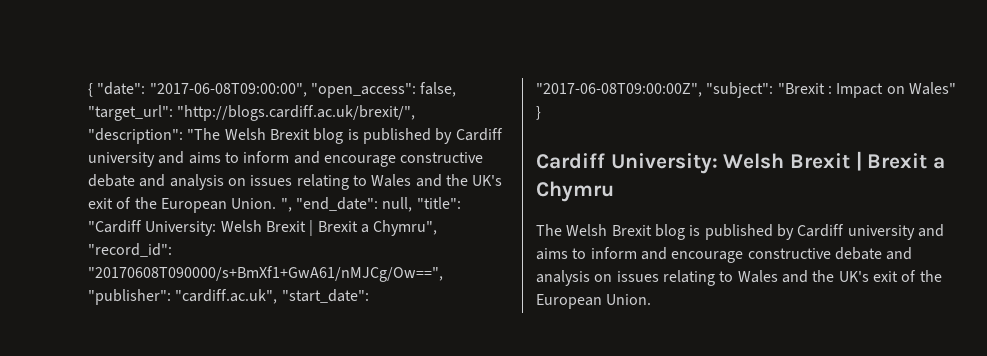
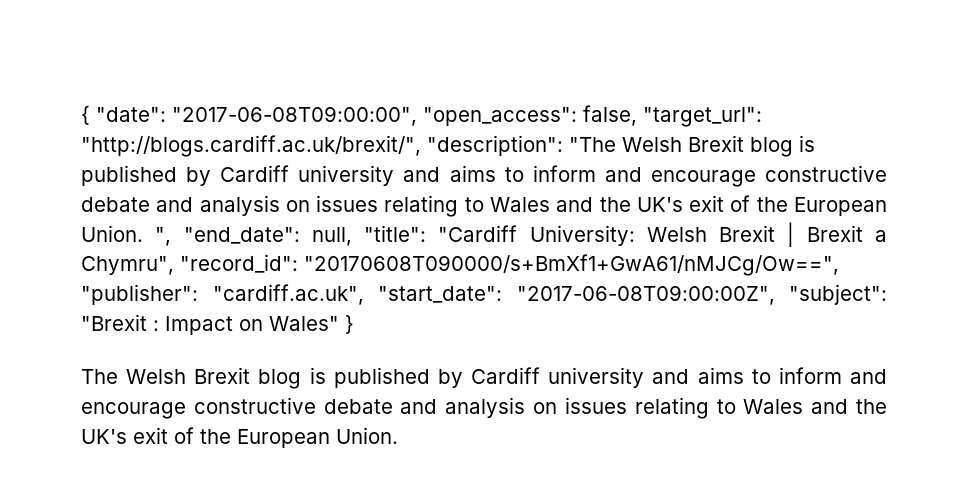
- Cardiff University: Welsh Brexit | Brexit a Chymru

